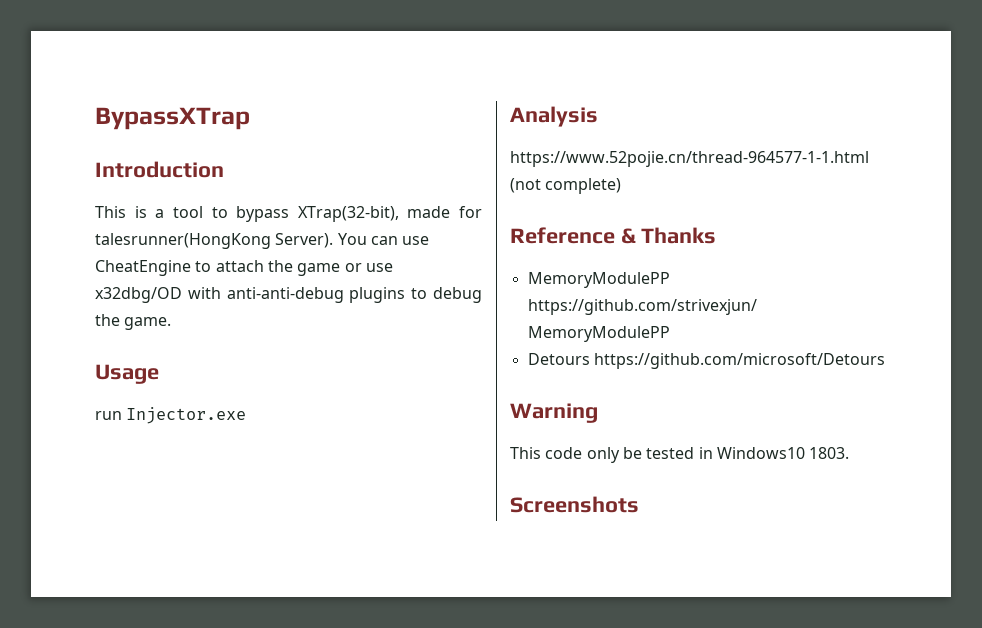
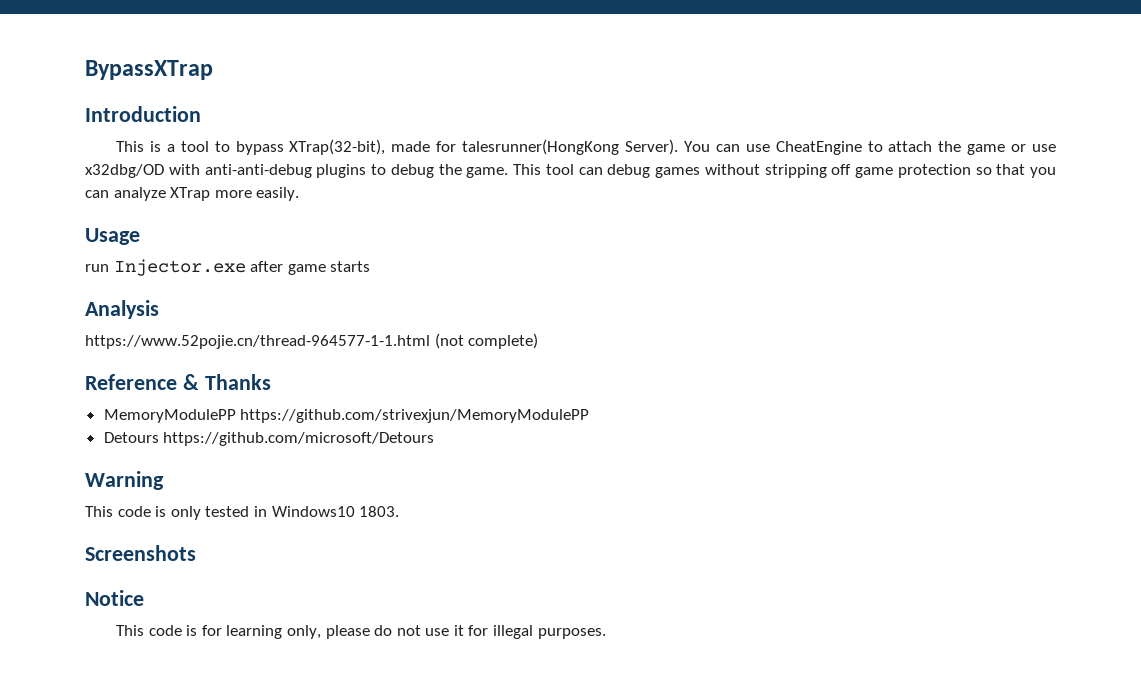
+ This tool can debug games without stripping off game protection so that you can analyze XTrap more easily.
- run Injector.exe
+ run Injector.exe after game starts
- This code only be tested in Windows10 1803.
+ This code is only tested in Windows10 1803.
+ Notice
+ This code is for learning only, please do not use it for illegal purposes.

